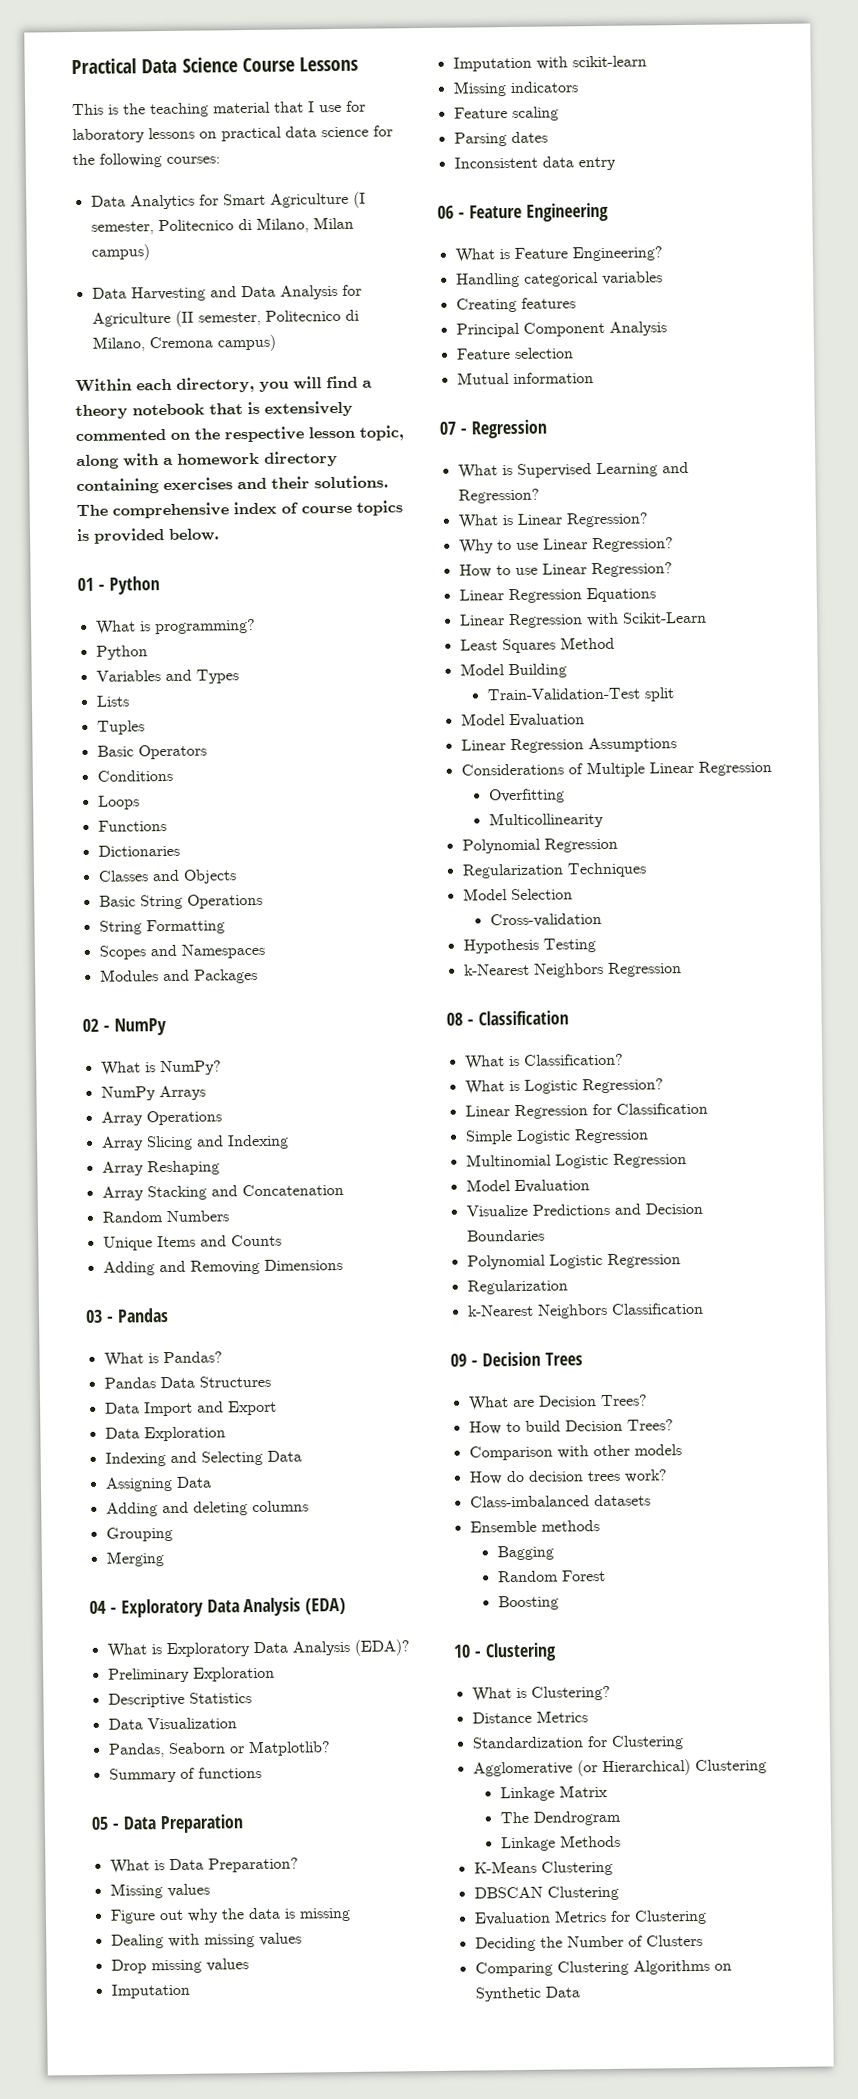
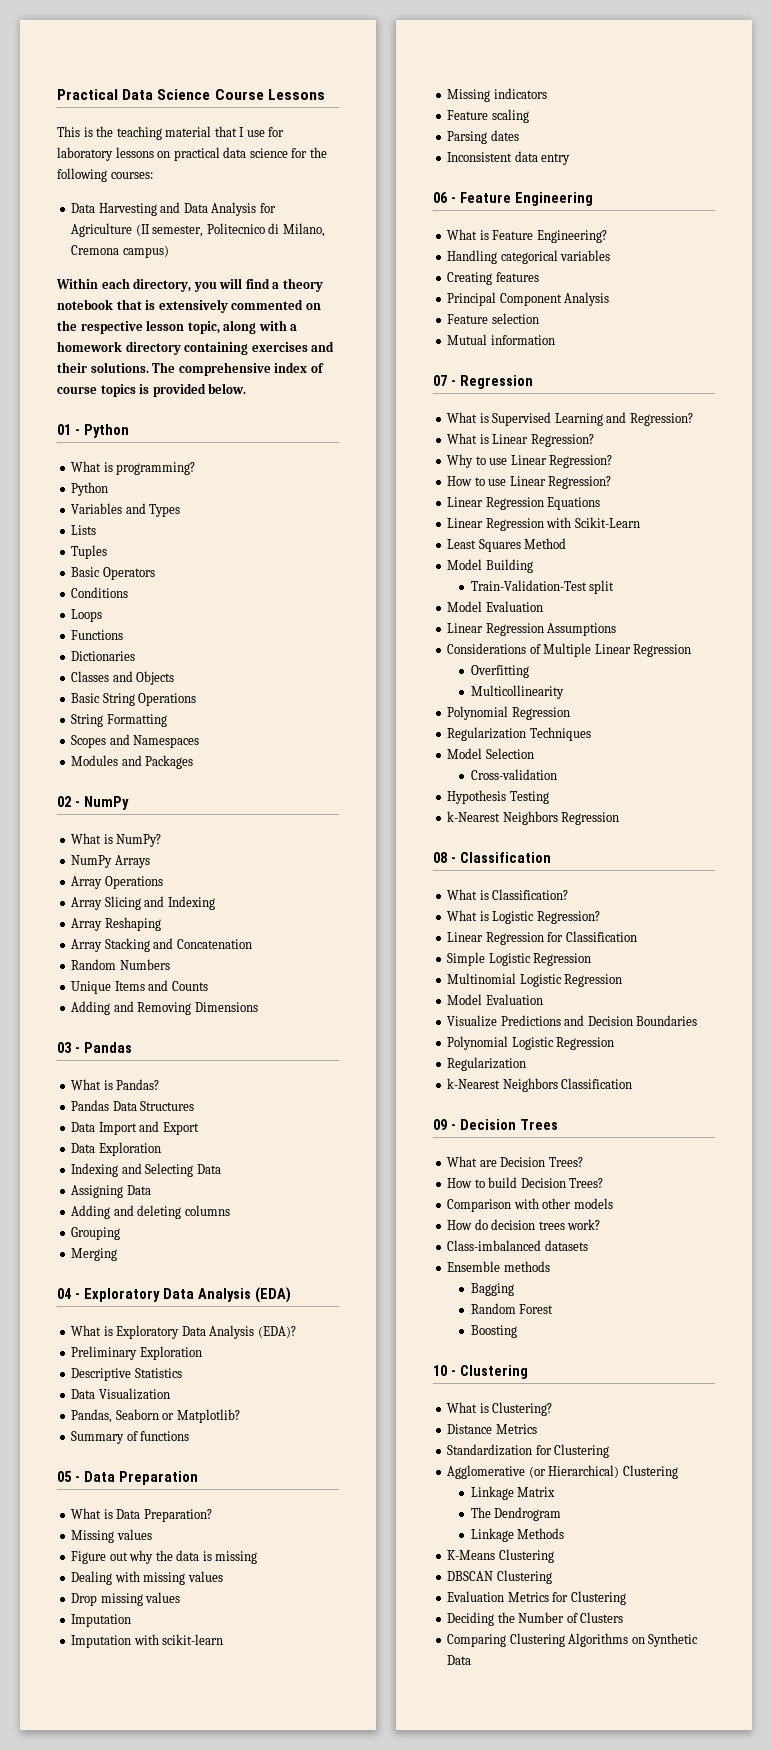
- Data Analytics for Smart Agriculture (I semester, Politecnico di Milano, Milan campus)

